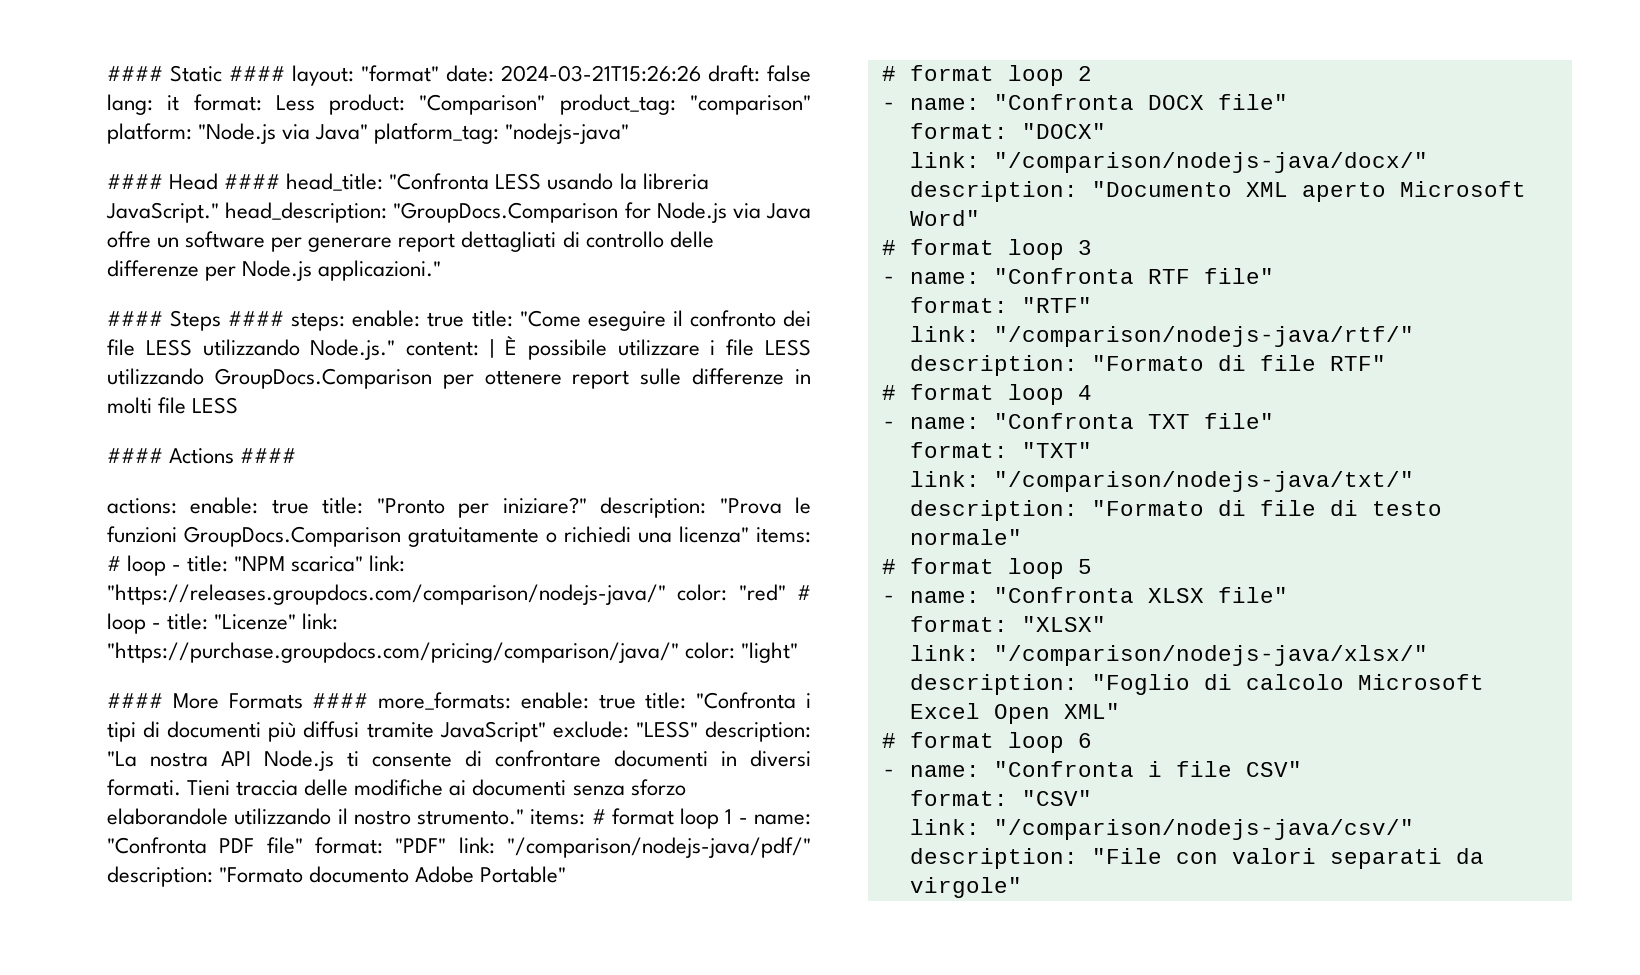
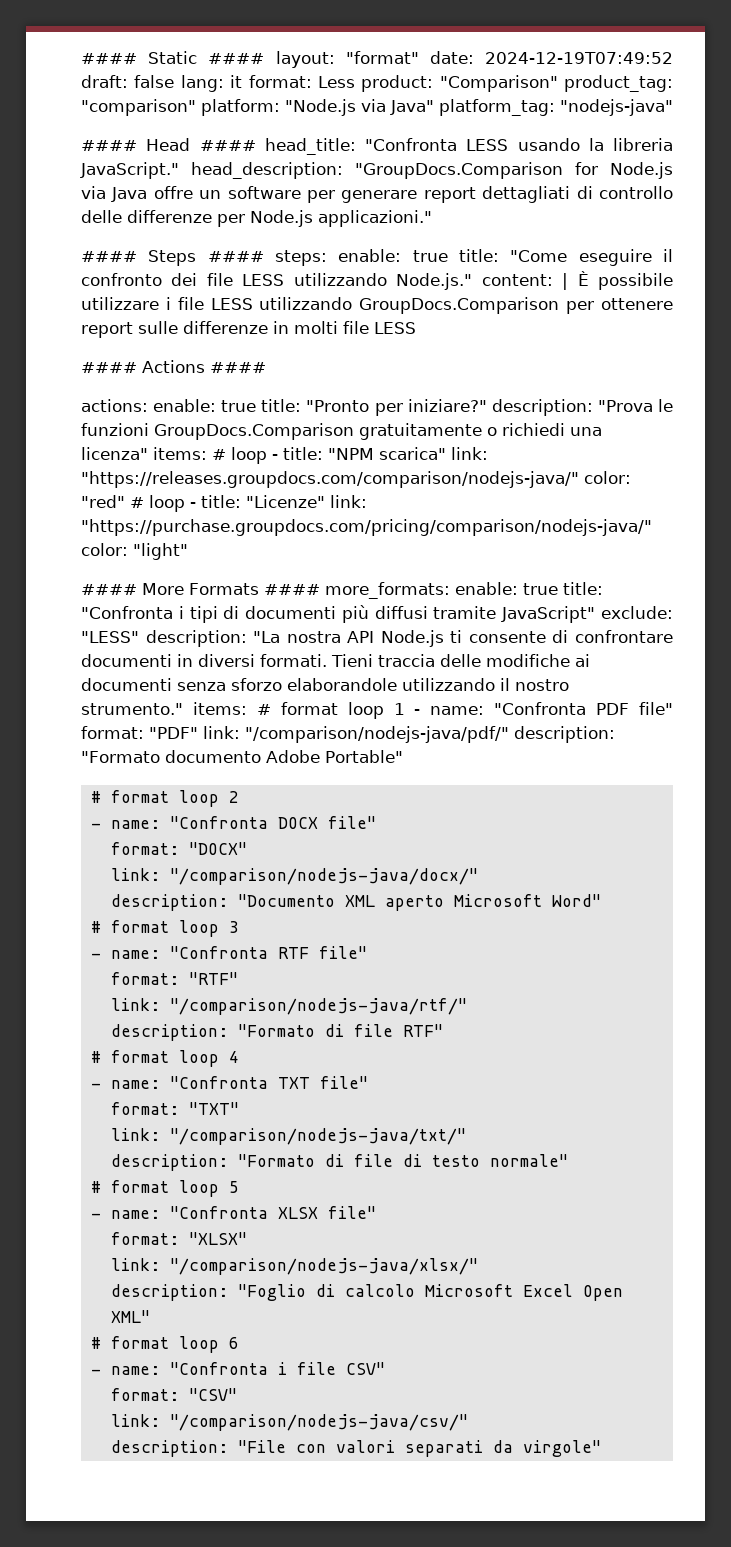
- #### Static #### layout: "format" date: 2024-03-21T15:26:26 draft: false lang: it format: Less product: "Comparison" product_tag: "comparison" platform: "Node.js via Java" platform_tag: "nodejs-java"
+ #### Static #### layout: "format" date: 2024-12-19T07:49:52 draft: false lang: it format: Less product: "Comparison" product_tag: "comparison" platform: "Node.js via Java" platform_tag: "nodejs-java"
- actions: enable: true title: "Pronto per iniziare?" description: "Prova le funzioni GroupDocs.Comparison gratuitamente o richiedi una licenza" items: # loop - title: "NPM scarica" link: "https://releases.groupdocs.com/comparison/nodejs-java/" color: "red" # loop - title: "Licenze" link: "https://purchase.groupdocs.com/pricing/comparison/java/" color: "light"
+ actions: enable: true title: "Pronto per iniziare?" description: "Prova le funzioni GroupDocs.Comparison gratuitamente o richiedi una licenza" items: # loop - title: "NPM scarica" link: "https://releases.groupdocs.com/comparison/nodejs-java/" color: "red" # loop - title: "Licenze" link: "https://purchase.groupdocs.com/pricing/comparison/nodejs-java/" color: "light"

